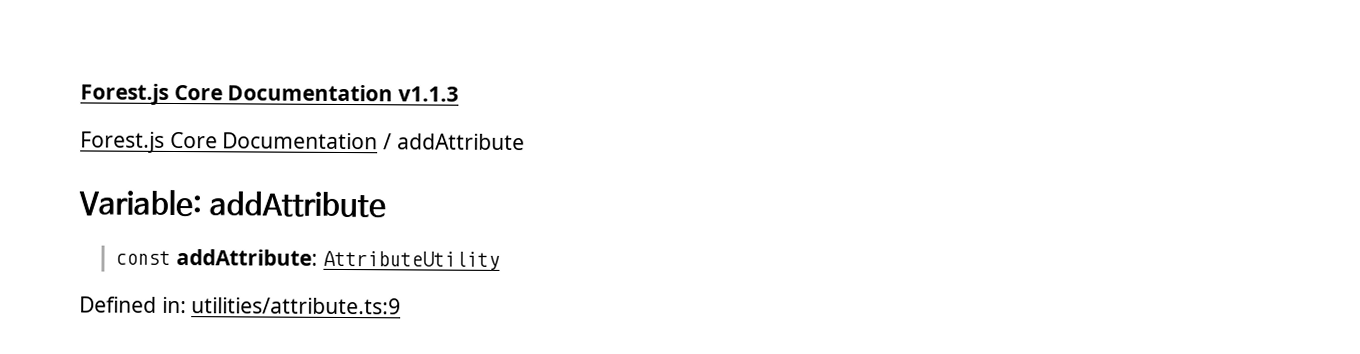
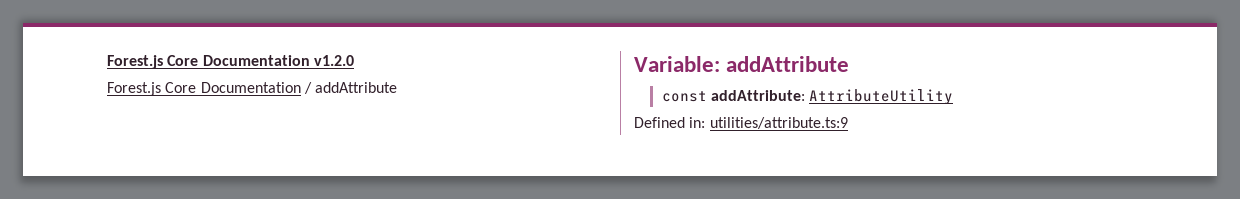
- Forest.js Core Documentation v1.1.3
+ Forest.js Core Documentation v1.2.0

